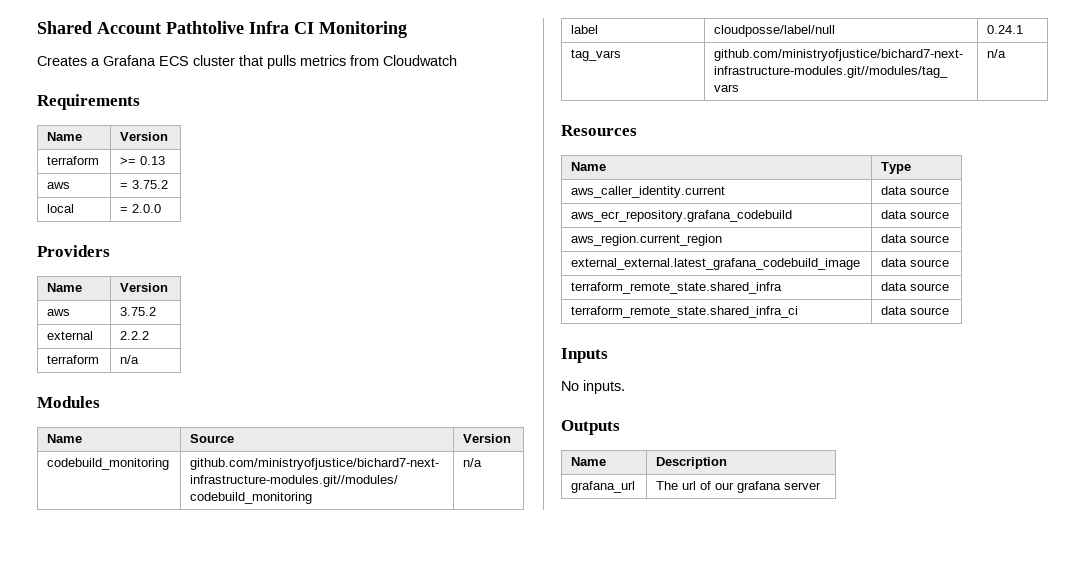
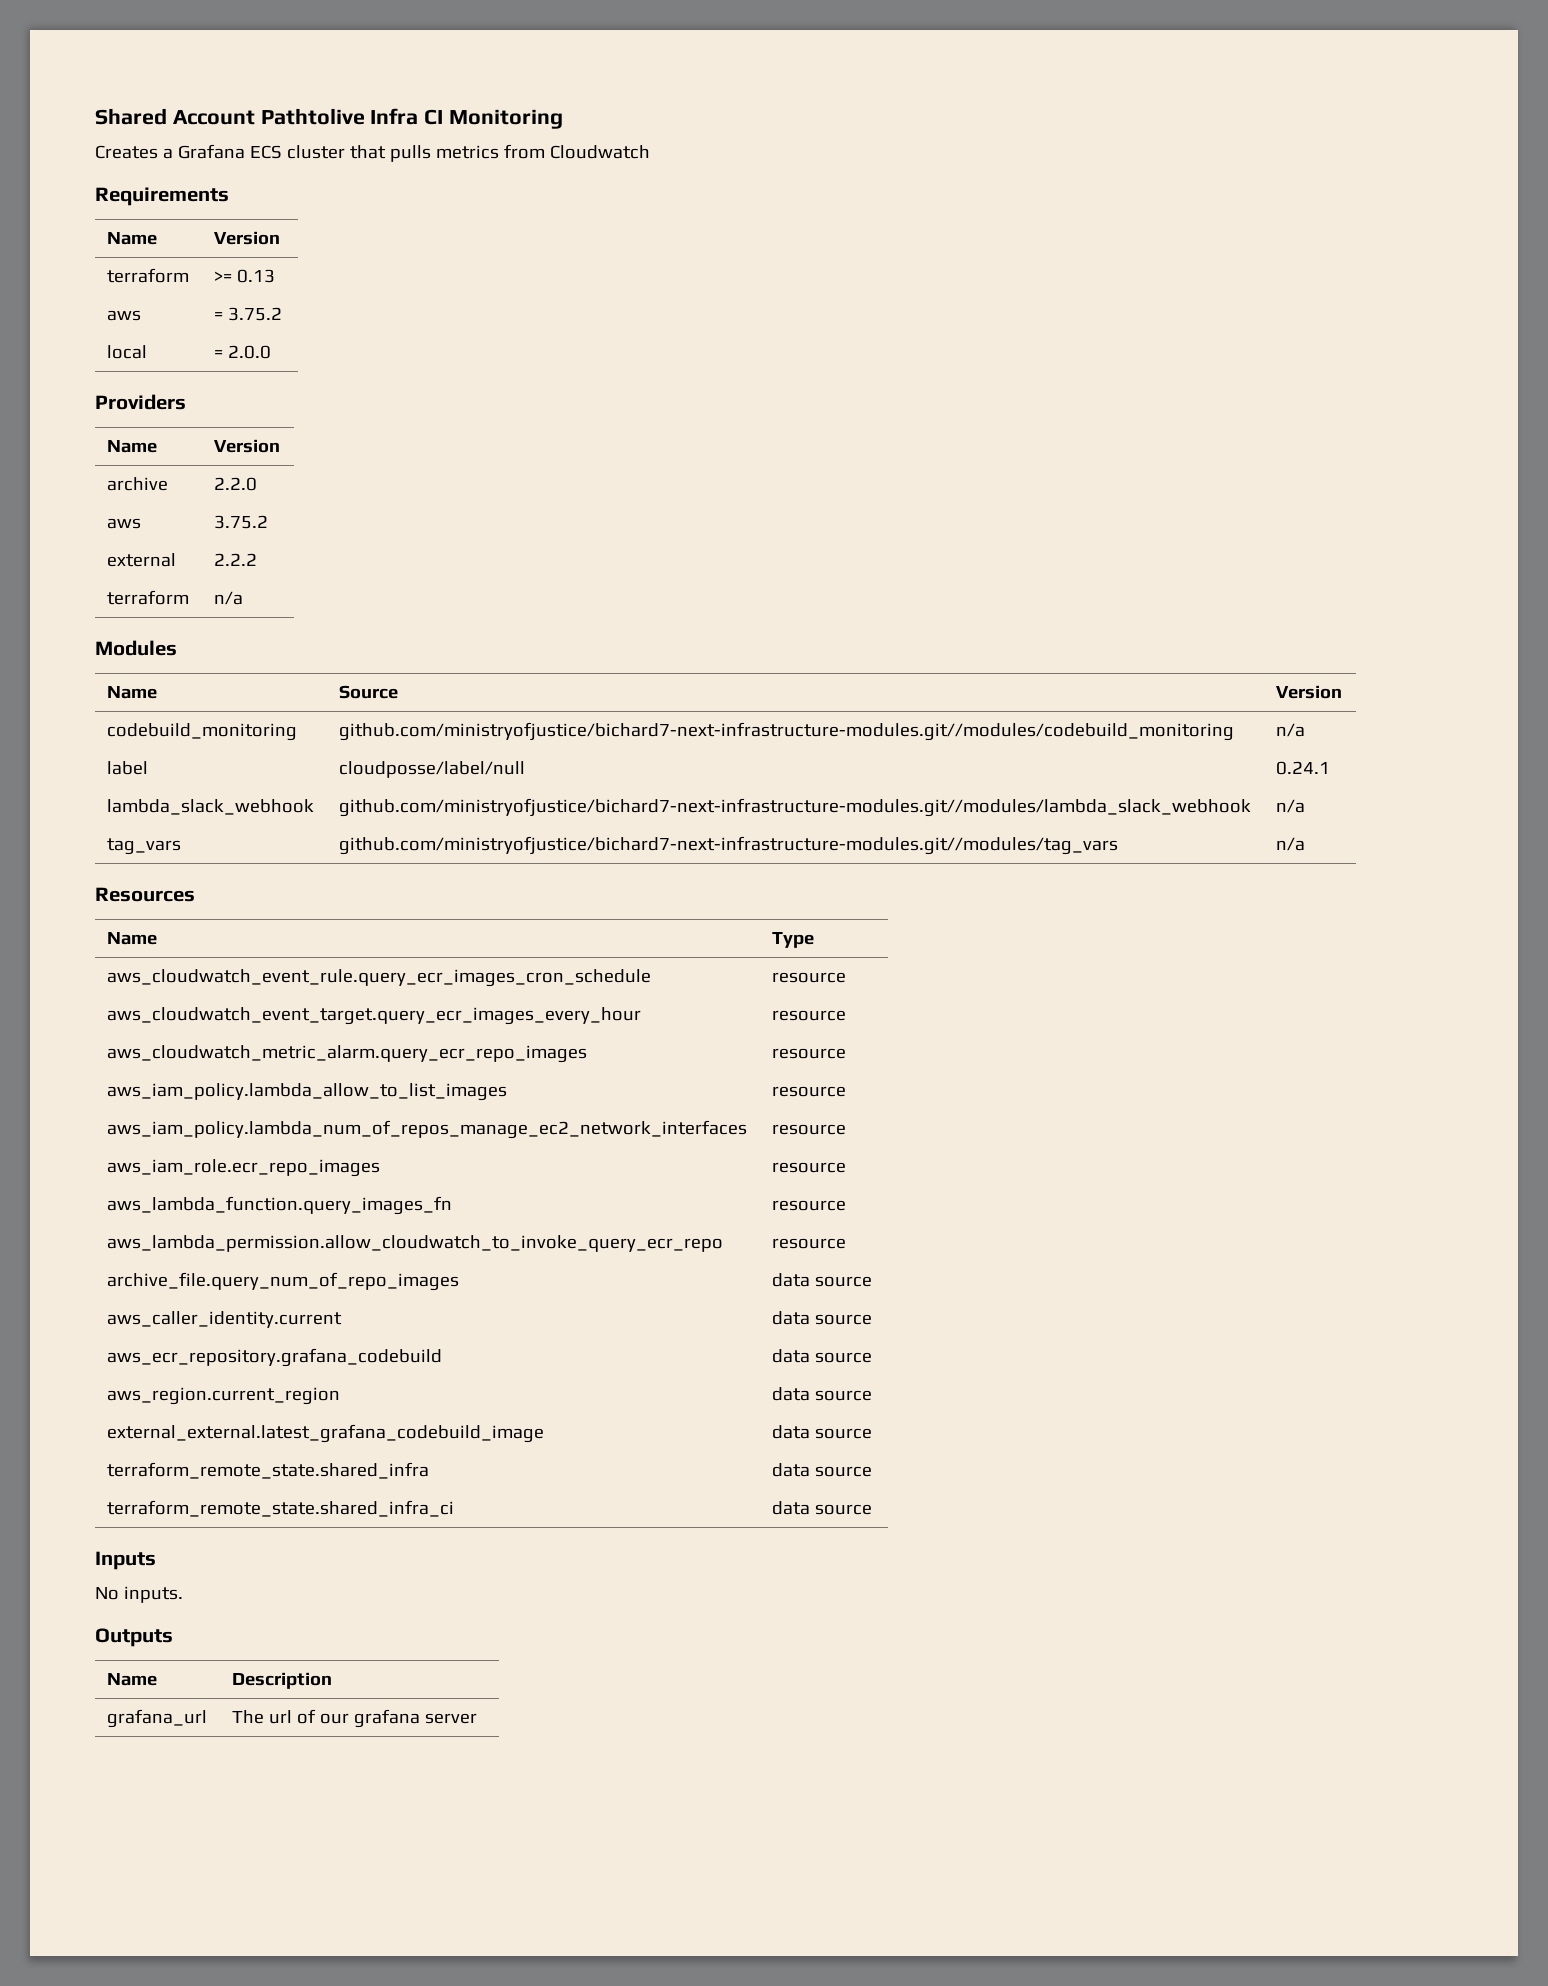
+ archive | 2.2.0
+ lambda_slack_webhook | github.com/ministryofjustice/bichard7-next-infrastructure-modules.git//modules/lambda_slack_webhook | n/a
+ aws_cloudwatch_event_rule.query_ecr_images_cron_schedule | resource
+ aws_cloudwatch_event_target.query_ecr_images_every_hour | resource
+ aws_cloudwatch_metric_alarm.query_ecr_repo_images | resource
+ aws_iam_policy.lambda_allow_to_list_images | resource
+ aws_iam_policy.lambda_num_of_repos_manage_ec2_network_interfaces | resource
+ aws_iam_role.ecr_repo_images | resource
+ aws_lambda_function.query_images_fn | resource
+ aws_lambda_permission.allow_cloudwatch_to_invoke_query_ecr_repo | resource
+ archive_file.query_num_of_repo_images | data source

